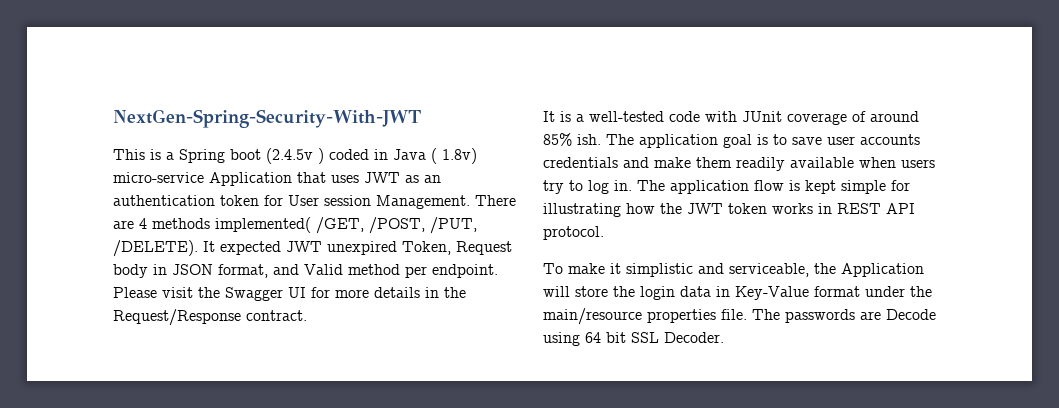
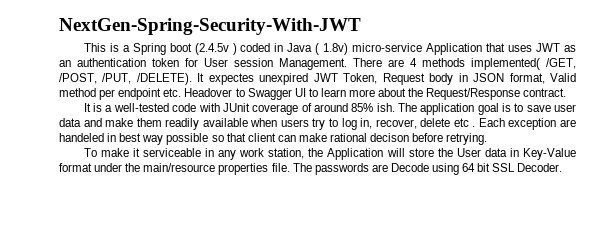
- It expected JWT unexpired Token, Request body in JSON format, and Valid method per endpoint. Please visit the Swagger UI for more details in the Request/Response contract.
+ It expectes unexpired JWT Token, Request body in JSON format, Valid method per endpoint etc. Headover to Swagger UI to learn more about the Request/Response contract.
- The application goal is to save user accounts credentials and make them readily available when users try to log in. The application flow is kept simple for illustrating how the JWT token works in REST API protocol.
- To make it simplistic and serviceable, the Application will store the login data in Key-Value format under the main/resource properties file.
+ The application goal is to save user data and make them readily available when users try to log in, recover, delete etc . Each exception are handeled in best way possible so that client can make rational decison before retrying.
+ To make it serviceable in any work station, the Application will store the User data in Key-Value format under the main/resource properties file.

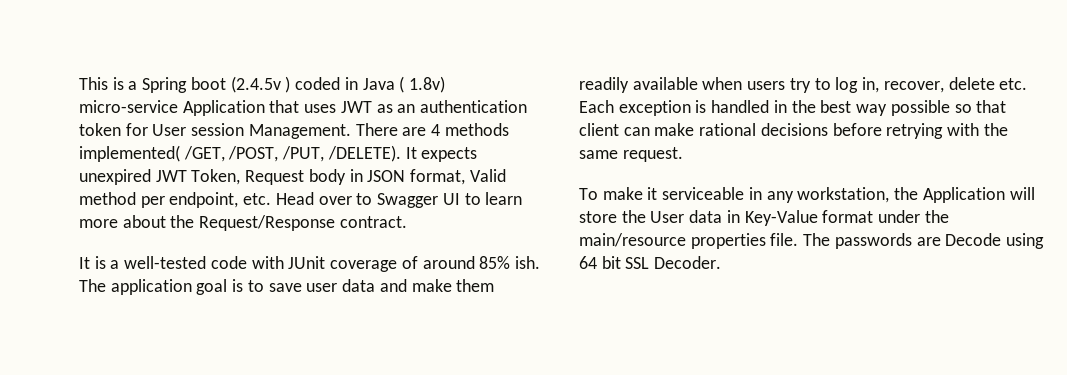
- NextGen-Spring-Security-With-JWT
- It expectes unexpired JWT Token, Request body in JSON format, Valid method per endpoint etc. Headover to Swagger UI to learn more about the Request/Response contract.
+ It expects unexpired JWT Token, Request body in JSON format, Valid method per endpoint, etc. Head over to Swagger UI to learn more about the Request/Response contract.
- The application goal is to save user data and make them readily available when users try to log in, recover, delete etc . Each exception are handeled in best way possible so that client can make rational decison before retrying.
+ The application goal is to save user data and make them readily available when users try to log in, recover, delete etc. Each exception is handled in the best way possible so that client can make rational decisions before retrying with the same request.
- To make it serviceable in any work station, the Application will store the User data in Key-Value format under the main/resource properties file.
+ To make it serviceable in any workstation, the Application will store the User data in Key-Value format under the main/resource properties file.

